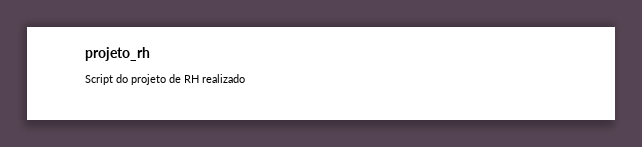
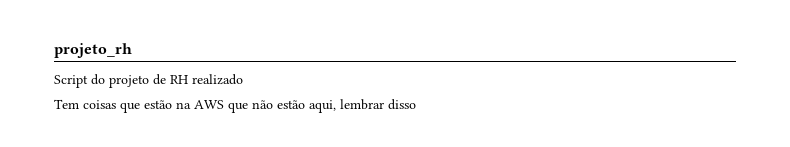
+ Tem coisas que estão na AWS que não estão aqui, lembrar disso

